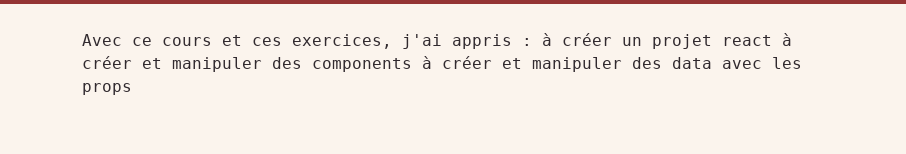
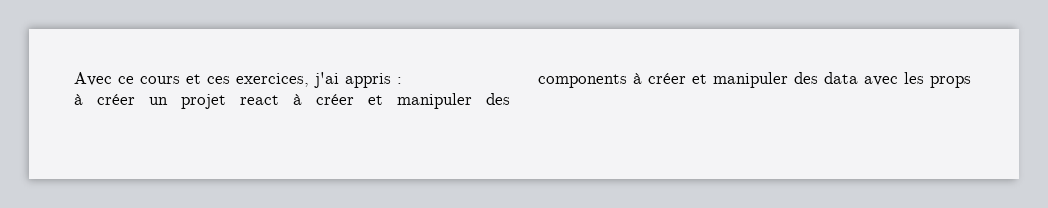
- Avec ce cours et ces exercices, j'ai appris : à créer un projet react à créer et manipuler des components à créer et manipuler des data avec les props
+ Avec ce cours et ces exercices, j'ai appris :
+ à créer un projet react à créer et manipuler des components à créer et manipuler des data avec les props

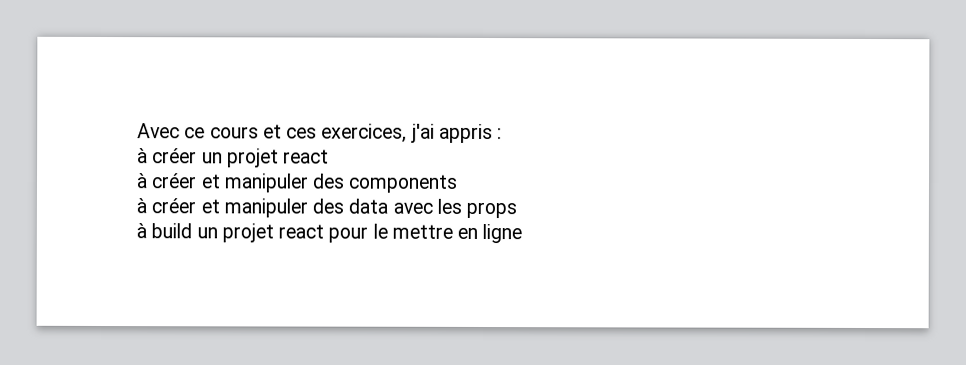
- à créer un projet react à créer et manipuler des components à créer et manipuler des data avec les props
+ à créer un projet react
+ à créer et manipuler des components
+ à créer et manipuler des data avec les props
+ à build un projet react pour le mettre en ligne

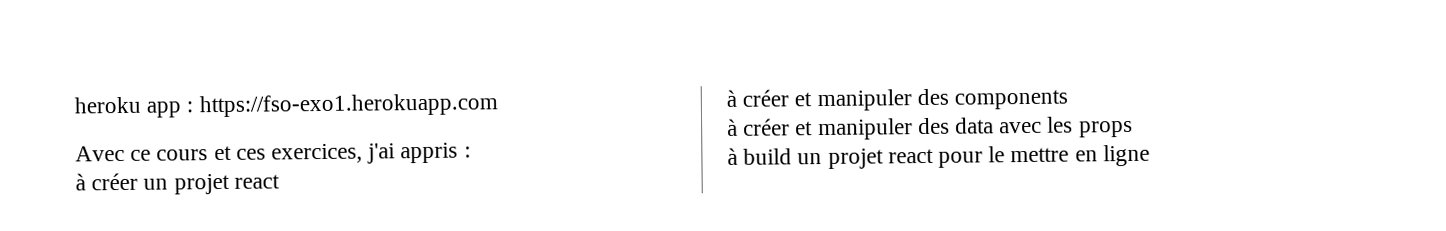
+ heroku app : https://fso-exo1.herokuapp.com

